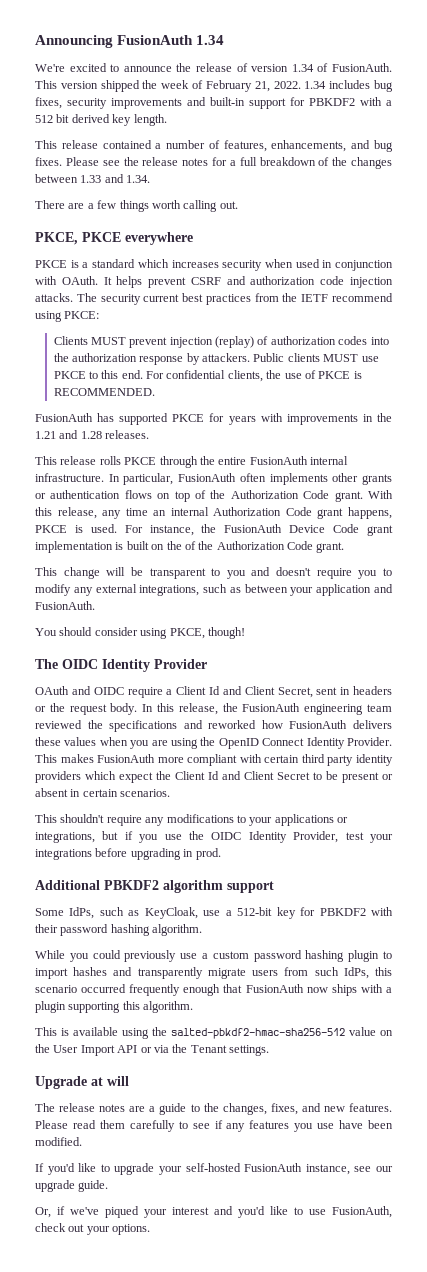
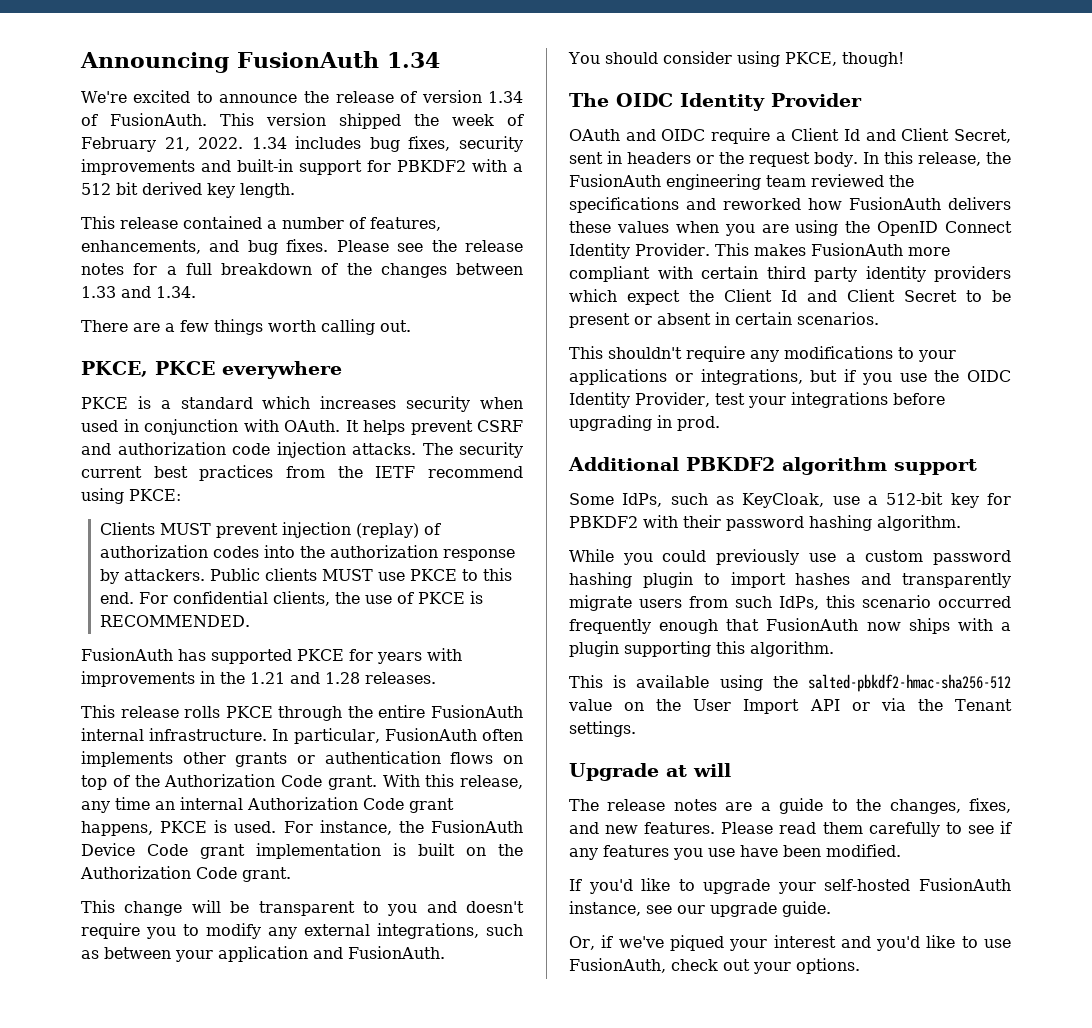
- For instance, the FusionAuth Device Code grant implementation is built on the of the Authorization Code grant.
+ For instance, the FusionAuth Device Code grant implementation is built on the Authorization Code grant.

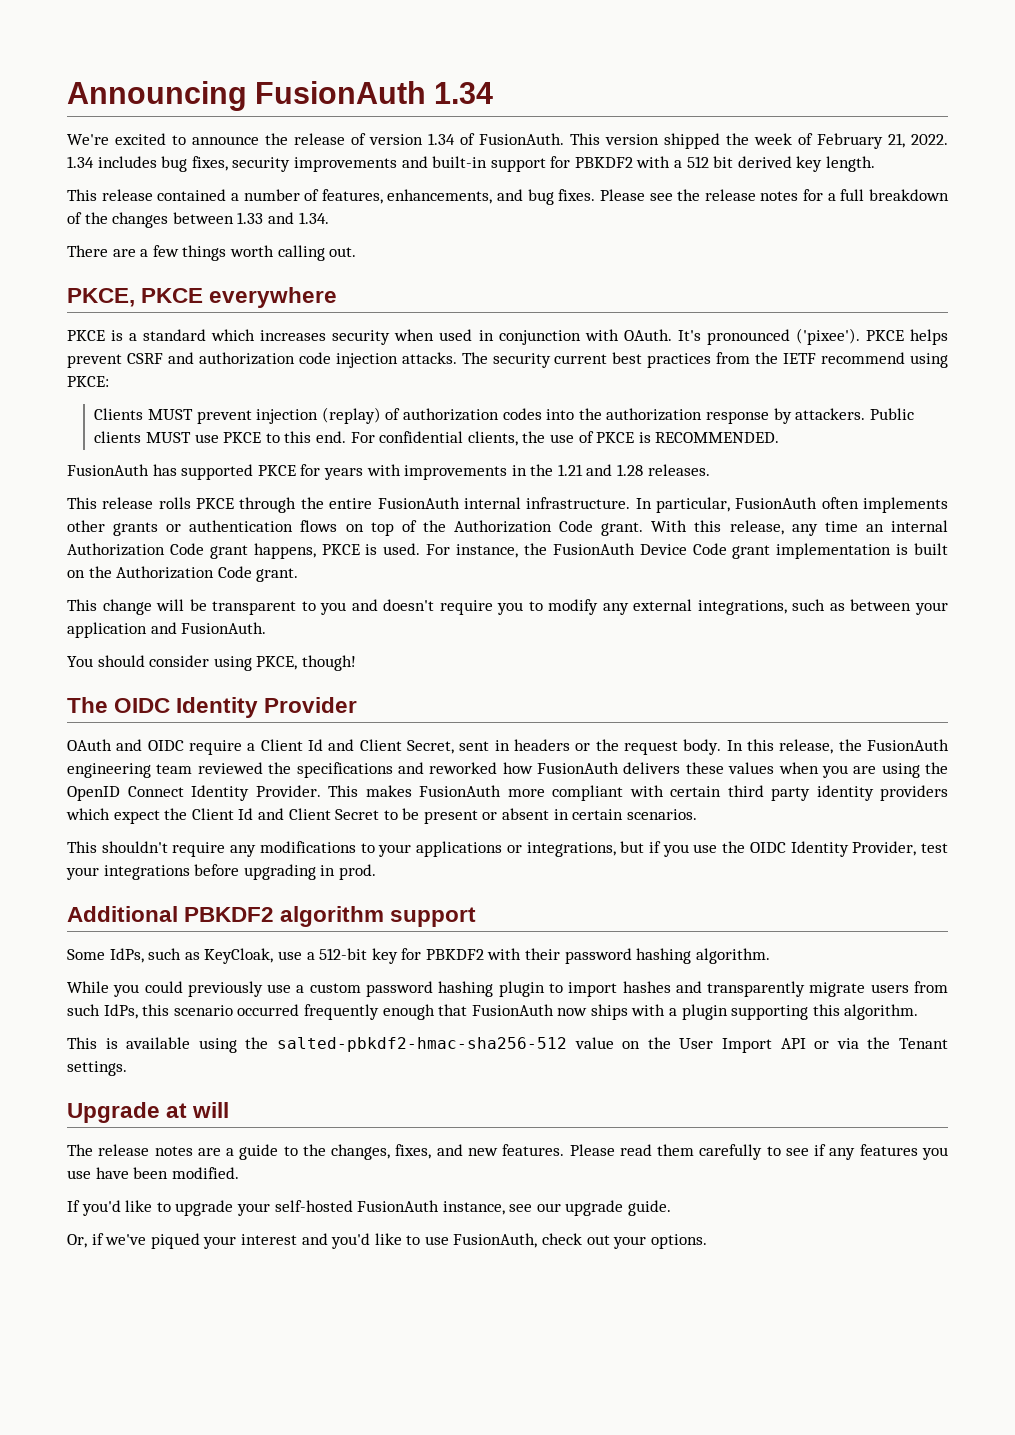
- It helps prevent CSRF and authorization code injection attacks.
+ It's pronounced ('pixee'). PKCE helps prevent CSRF and authorization code injection attacks.

